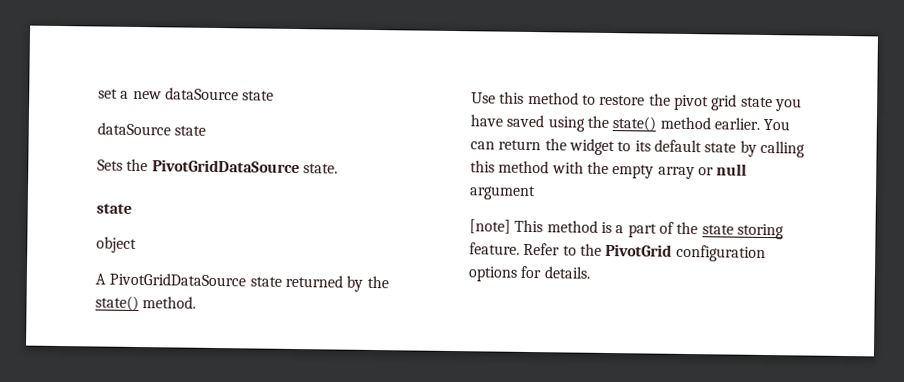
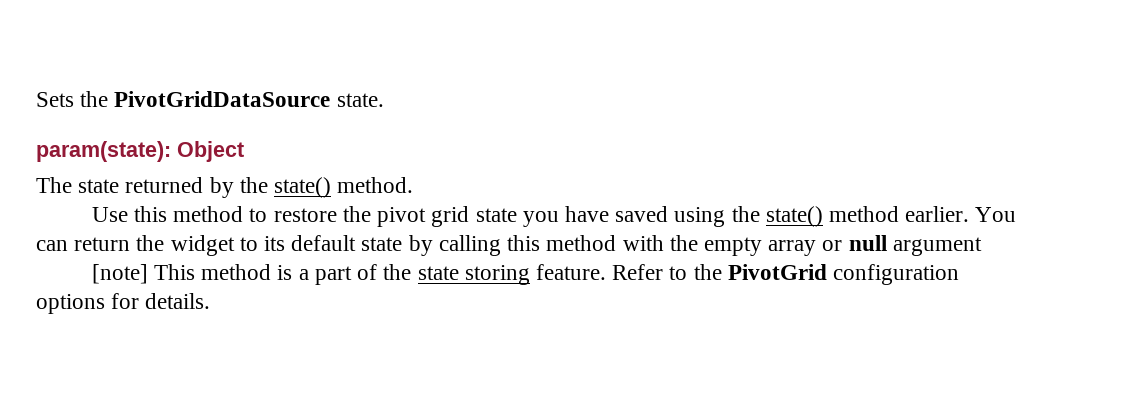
- set a new dataSource state
- dataSource state
  Sets the PivotGridDataSource state.
- state
- object
- A PivotGridDataSource state returned by the state() method.
+ param(state): Object
+ The state returned by the state() method.

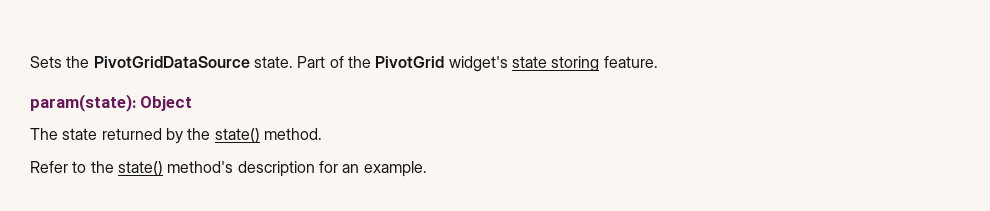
+ Part of the PivotGrid widget's state storing feature.
- Use this method to restore the pivot grid state you have saved using the state() method earlier. You can return the widget to its default state by calling this method with the empty array or null argument
- [note] This method is a part of the state storing feature. Refer to the PivotGrid configuration options for details.
+ Refer to the state() method's description for an example.

